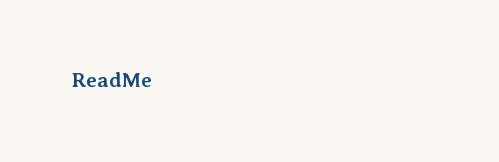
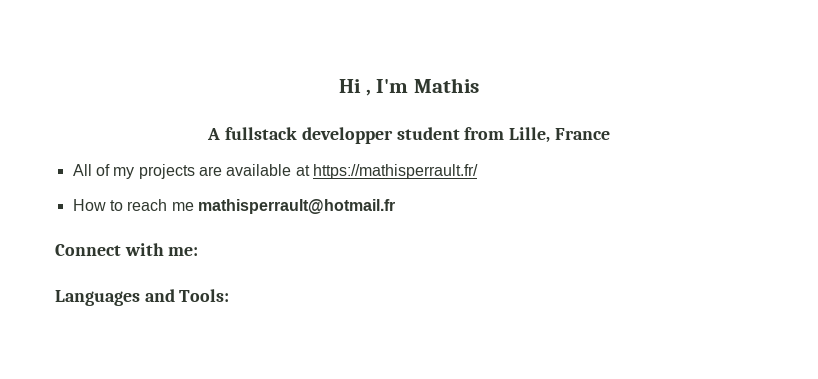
- ReadMe
+ Hi , I'm Mathis
+ A fullstack developper student from Lille, France
+ All of my projects are available at https://mathisperrault.fr/
+ How to reach me mathisperrault@hotmail.fr
+ Connect with me:
+ Languages and Tools:

